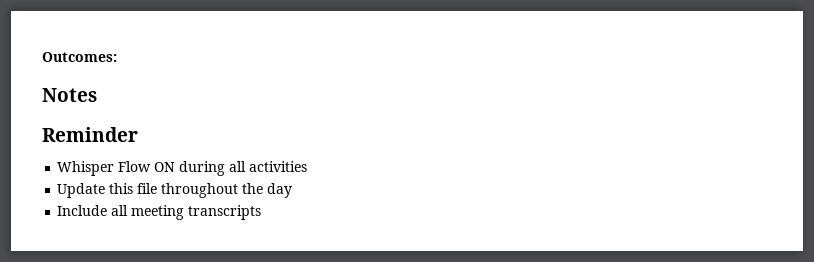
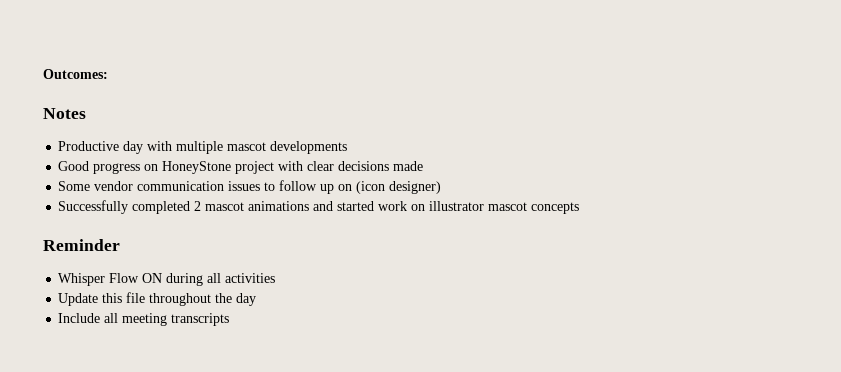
+ Productive day with multiple mascot developments
+ Good progress on HoneyStone project with clear decisions made
+ Some vendor communication issues to follow up on (icon designer)
+ Successfully completed 2 mascot animations and started work on illustrator mascot concepts

